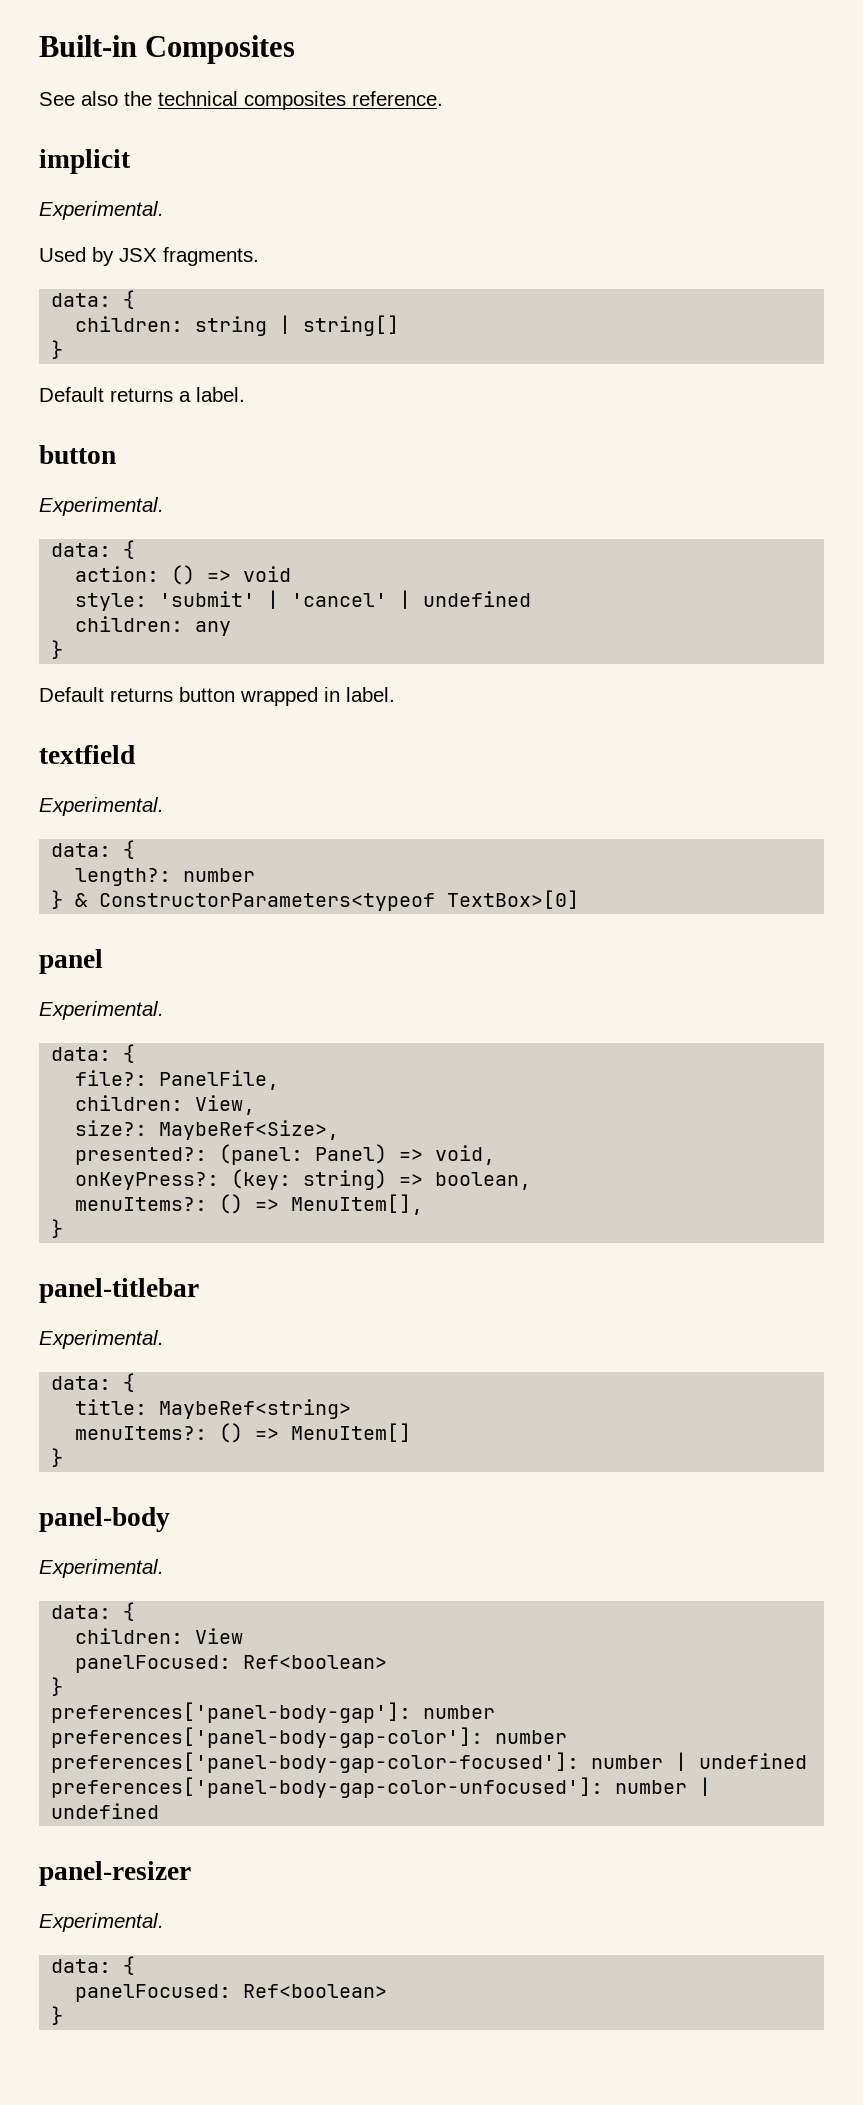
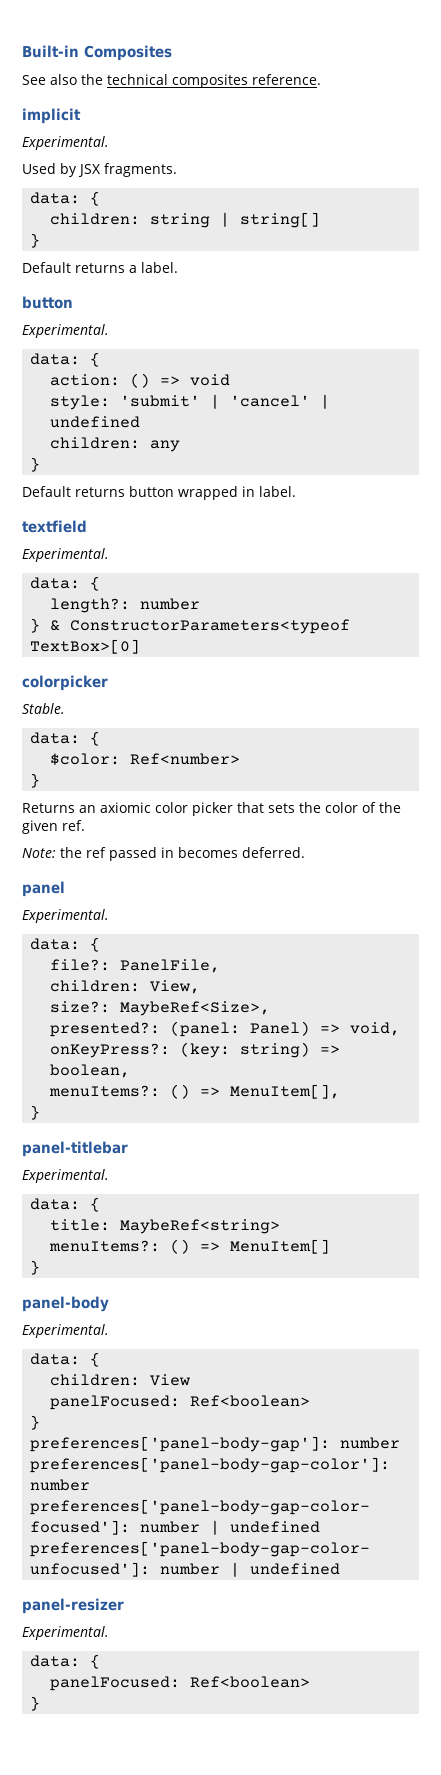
+ colorpicker
+ Stable.
+ data: {
+ $color: Ref<number>
+ }
+ Returns an axiomic color picker that sets the color of the given ref.
+ Note: the ref passed in becomes deferred.

